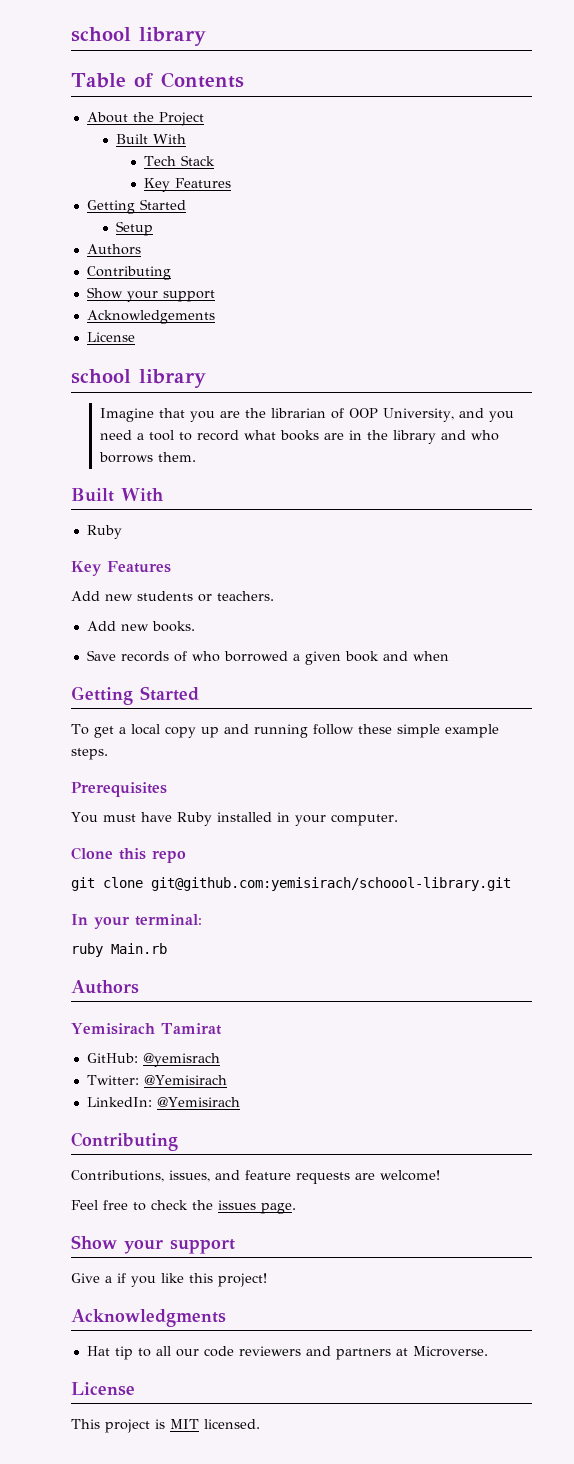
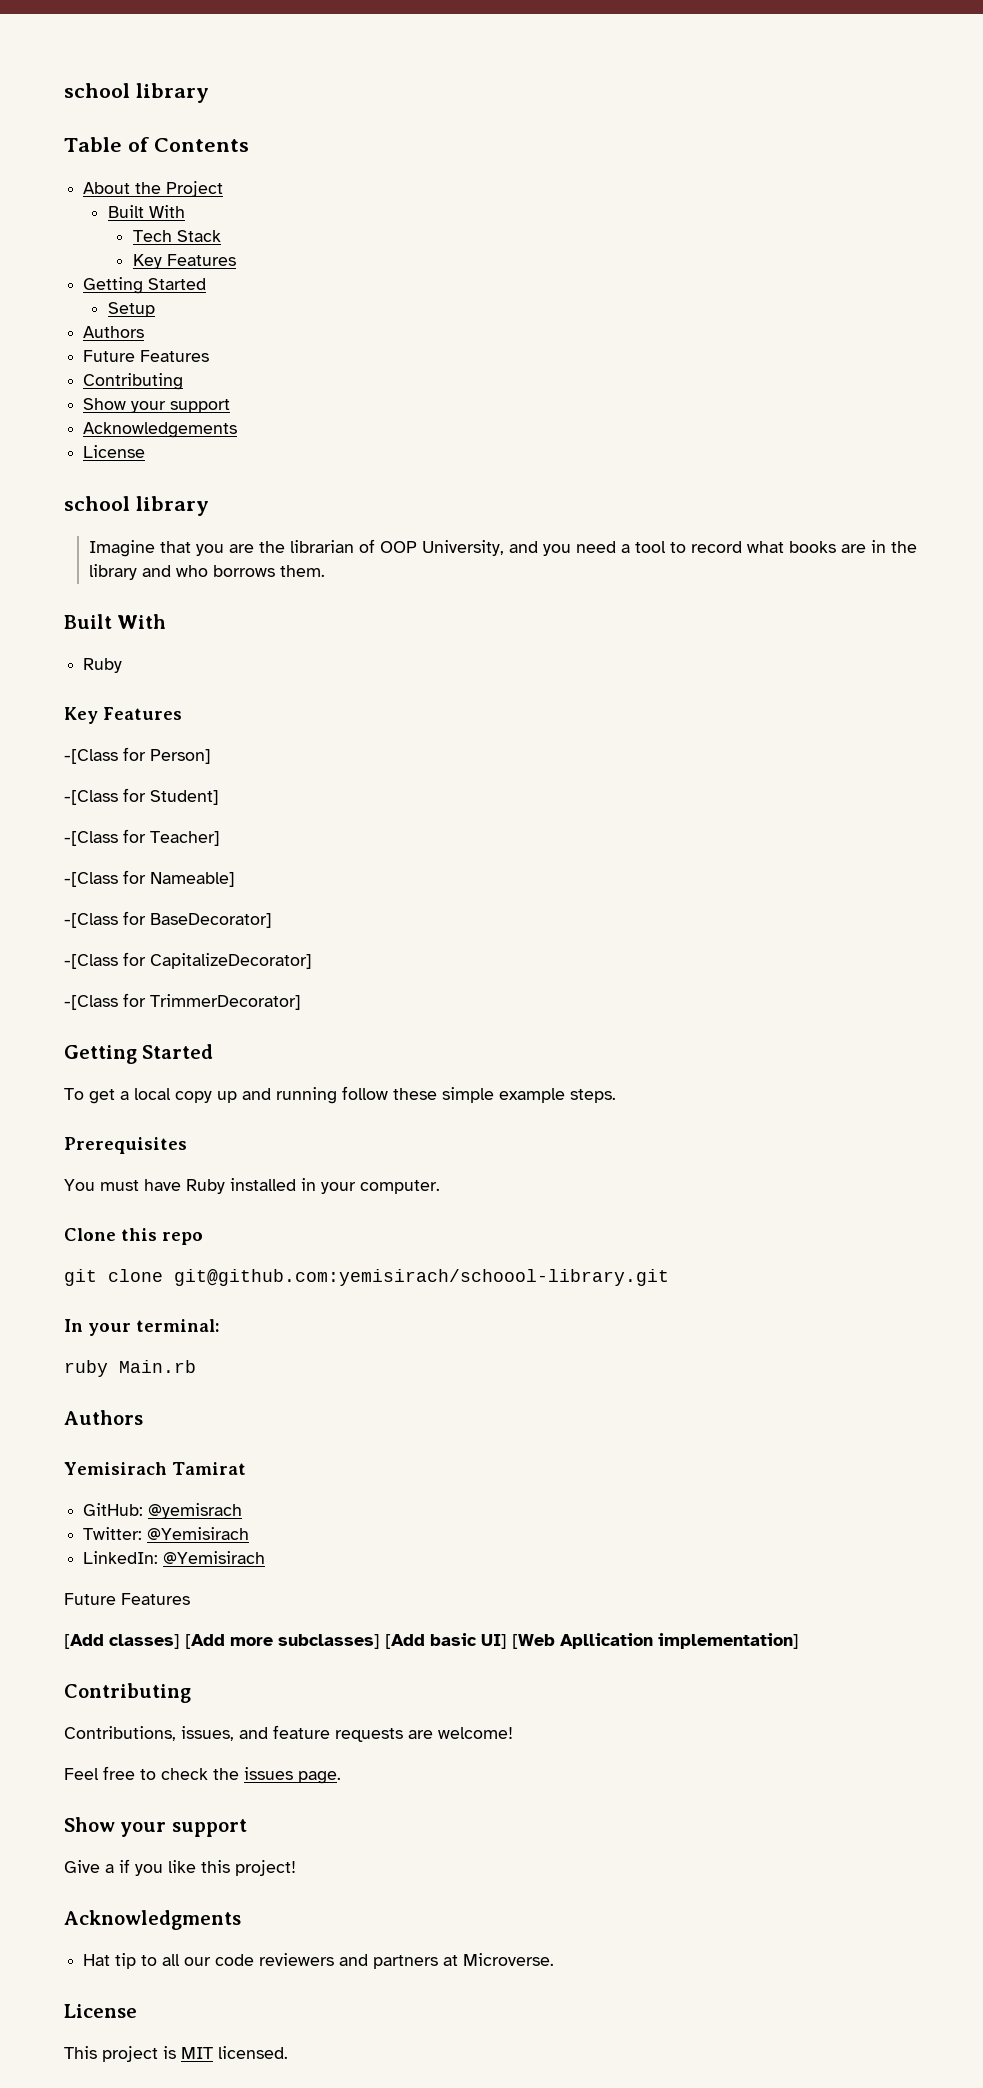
  Setup
  Authors
+ Future Features
- Add new students or teachers.
- Add new books.
- Save records of who borrowed a given book and when
+ -[Class for Person]
+ -[Class for Student]
+ -[Class for Teacher]
+ -[Class for Nameable]
+ -[Class for BaseDecorator]
+ -[Class for CapitalizeDecorator]
+ -[Class for TrimmerDecorator]
  LinkedIn: @Yemisirach
+ Future Features
+ [Add classes] [Add more subclasses] [Add basic UI] [Web Apllication implementation]

